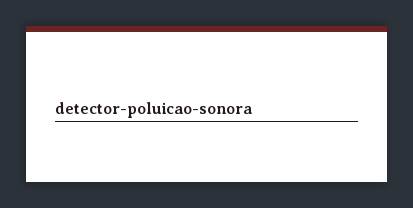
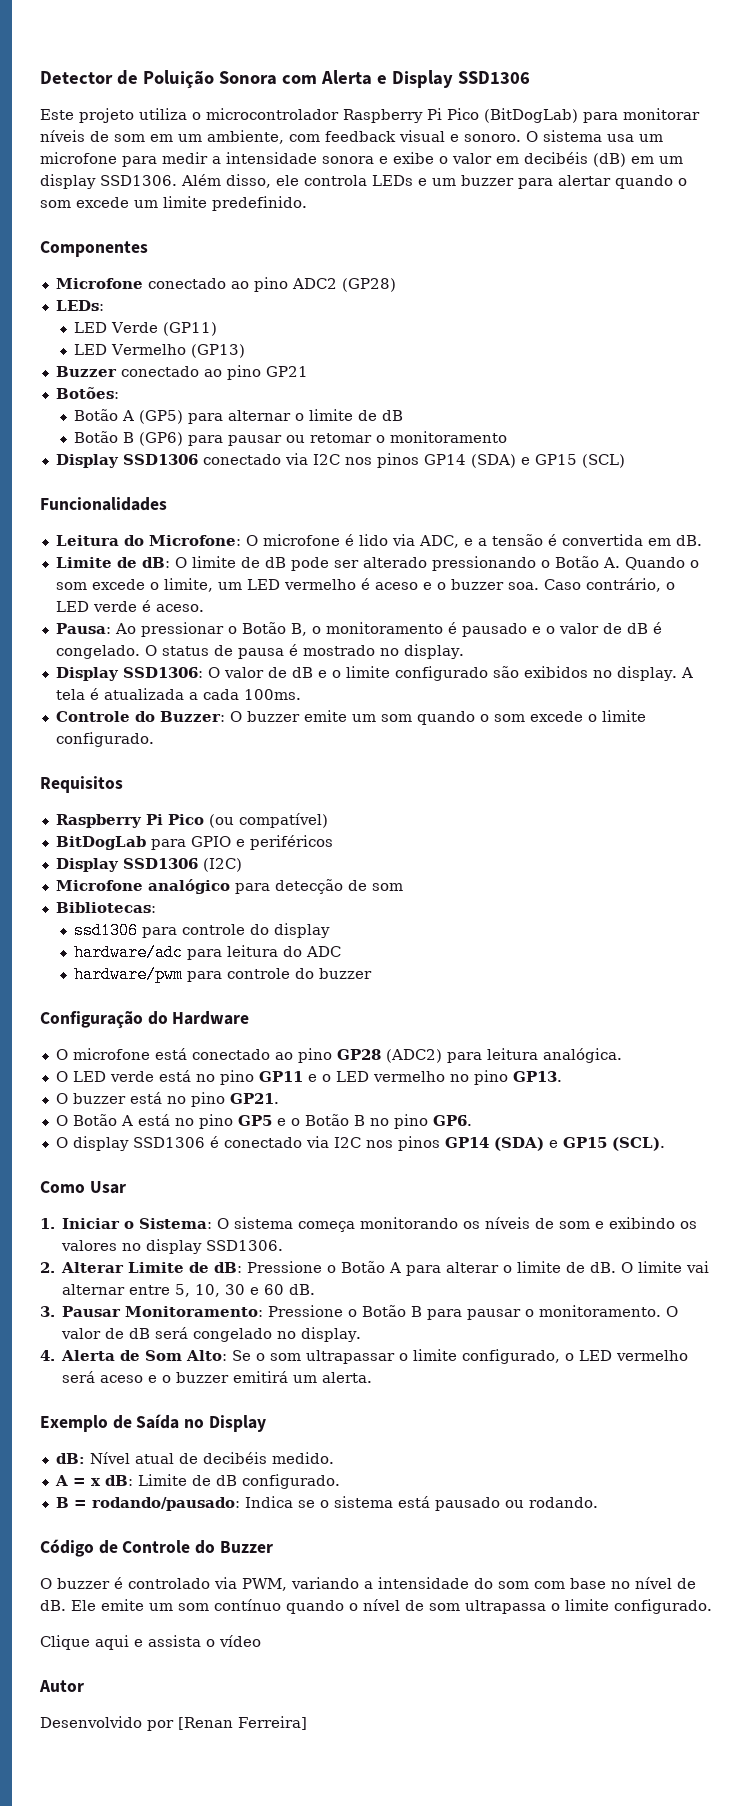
- detector-poluicao-sonora
+ Detector de Poluição Sonora com Alerta e Display SSD1306
+ Este projeto utiliza o microcontrolador Raspberry Pi Pico (BitDogLab) para monitorar níveis de som em um ambiente, com feedback visual e sonoro. O sistema usa um microfone para medir a intensidade sonora e exibe o valor em decibéis (dB) em um display SSD1306. Além disso, ele controla LEDs e um buzzer para alertar quando o som excede um limite predefinido.
+ Componentes
+ Microfone conectado ao pino ADC2 (GP28)
+ LEDs:
+ LED Verde (GP11)
+ LED Vermelho (GP13)
+ Buzzer conectado ao pino GP21
+ Botões:
+ Botão A (GP5) para alternar o limite de dB
+ Botão B (GP6) para pausar ou retomar o monitoramento
+ Display SSD1306 conectado via I2C nos pinos GP14 (SDA) e GP15 (SCL)
+ Funcionalidades
+ Leitura do Microfone: O microfone é lido via ADC, e a tensão é convertida em dB.
+ Limite de dB: O limite de dB pode ser alterado pressionando o Botão A. Quando o som excede o limite, um LED vermelho é aceso e o buzzer soa. Caso contrário, o LED verde é aceso.
+ Pausa: Ao pressionar o Botão B, o monitoramento é pausado e o valor de dB é congelado. O status de pausa é mostrado no display.
+ Display SSD1306: O valor de dB e o limite configurado são exibidos no display. A tela é atualizada a cada 100ms.
+ Controle do Buzzer: O buzzer emite um som quando o som excede o limite configurado.
+ Requisitos
+ Raspberry Pi Pico (ou compatível)
+ BitDogLab para GPIO e periféricos
+ Display SSD1306 (I2C)
+ Microfone analógico para detecção de som
+ Bibliotecas:
+ ssd1306 para controle do display
+ hardware/adc para leitura do ADC
+ hardware/pwm para controle do buzzer
+ Configuração do Hardware
+ O microfone está conectado ao pino GP28 (ADC2) para leitura analógica.
+ O LED verde está no pino GP11 e o LED vermelho no pino GP13.
+ O buzzer está no pino GP21.
+ O Botão A está no pino GP5 e o Botão B no pino GP6.
+ O display SSD1306 é conectado via I2C nos pinos GP14 (SDA) e GP15 (SCL).
+ Como Usar
+ 1. Iniciar o Sistema: O sistema começa monitorando os níveis de som e exibindo os valores no display SSD1306.
+ 2. Alterar Limite de dB: Pressione o Botão A para alterar o limite de dB. O limite vai alternar entre 5, 10, 30 e 60 dB.
+ 3. Pausar Monitoramento: Pressione o Botão B para pausar o monitoramento. O valor de dB será congelado no display.
+ 4. Alerta de Som Alto: Se o som ultrapassar o limite configurado, o LED vermelho será aceso e o buzzer emitirá um alerta.
+ Exemplo de Saída no Display
+ dB: Nível atual de decibéis medido.
+ A = x dB: Limite de dB configurado.
+ B = rodando/pausado: Indica se o sistema está pausado ou rodando.
+ Código de Controle do Buzzer
+ O buzzer é controlado via PWM, variando a intensidade do som com base no nível de dB. Ele emite um som contínuo quando o nível de som ultrapassa o limite configurado.
+ Clique aqui e assista o vídeo
+ Autor
+ Desenvolvido por [Renan Ferreira]

